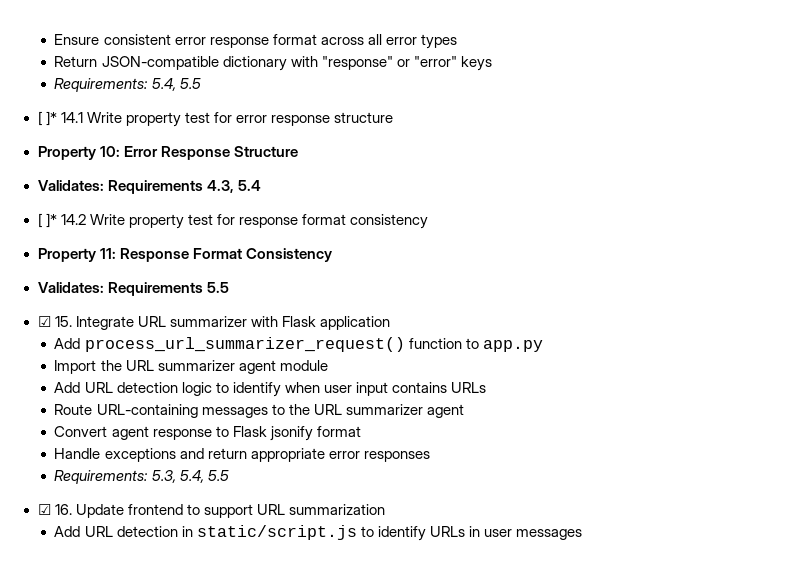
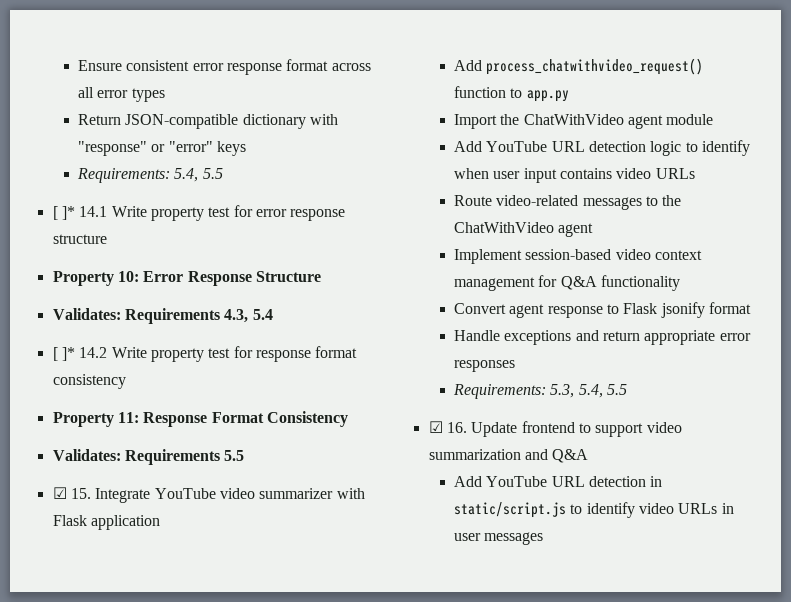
- ☑ 15. Integrate URL summarizer with Flask application
+ ☑ 15. Integrate YouTube video summarizer with Flask application
- Add process_url_summarizer_request() function to app.py
+ Add process_chatwithvideo_request() function to app.py
- Import the URL summarizer agent module
+ Import the ChatWithVideo agent module
- Add URL detection logic to identify when user input contains URLs
+ Add YouTube URL detection logic to identify when user input contains video URLs
- Route URL-containing messages to the URL summarizer agent
+ Route video-related messages to the ChatWithVideo agent
+ Implement session-based video context management for Q&A functionality
- ☑ 16. Update frontend to support URL summarization
- Add URL detection in static/script.js to identify URLs in user messages
+ ☑ 16. Update frontend to support video summarization and Q&A
+ Add YouTube URL detection in static/script.js to identify video URLs in user messages

